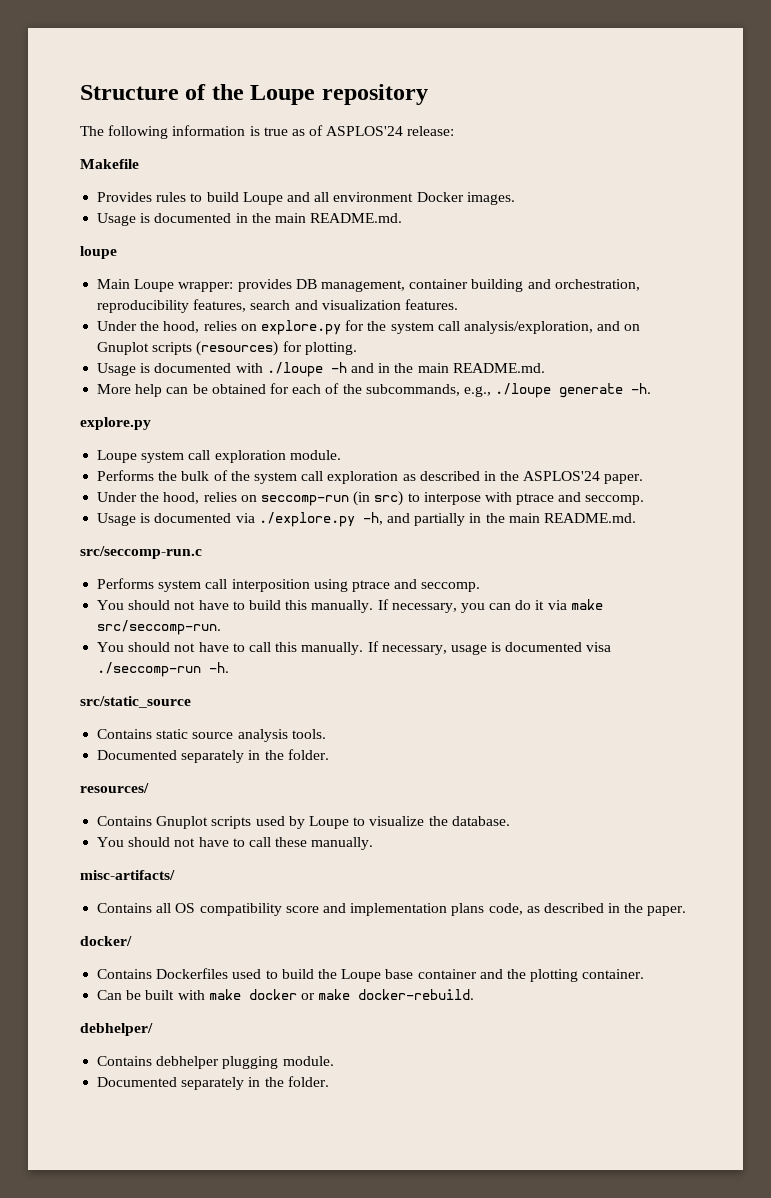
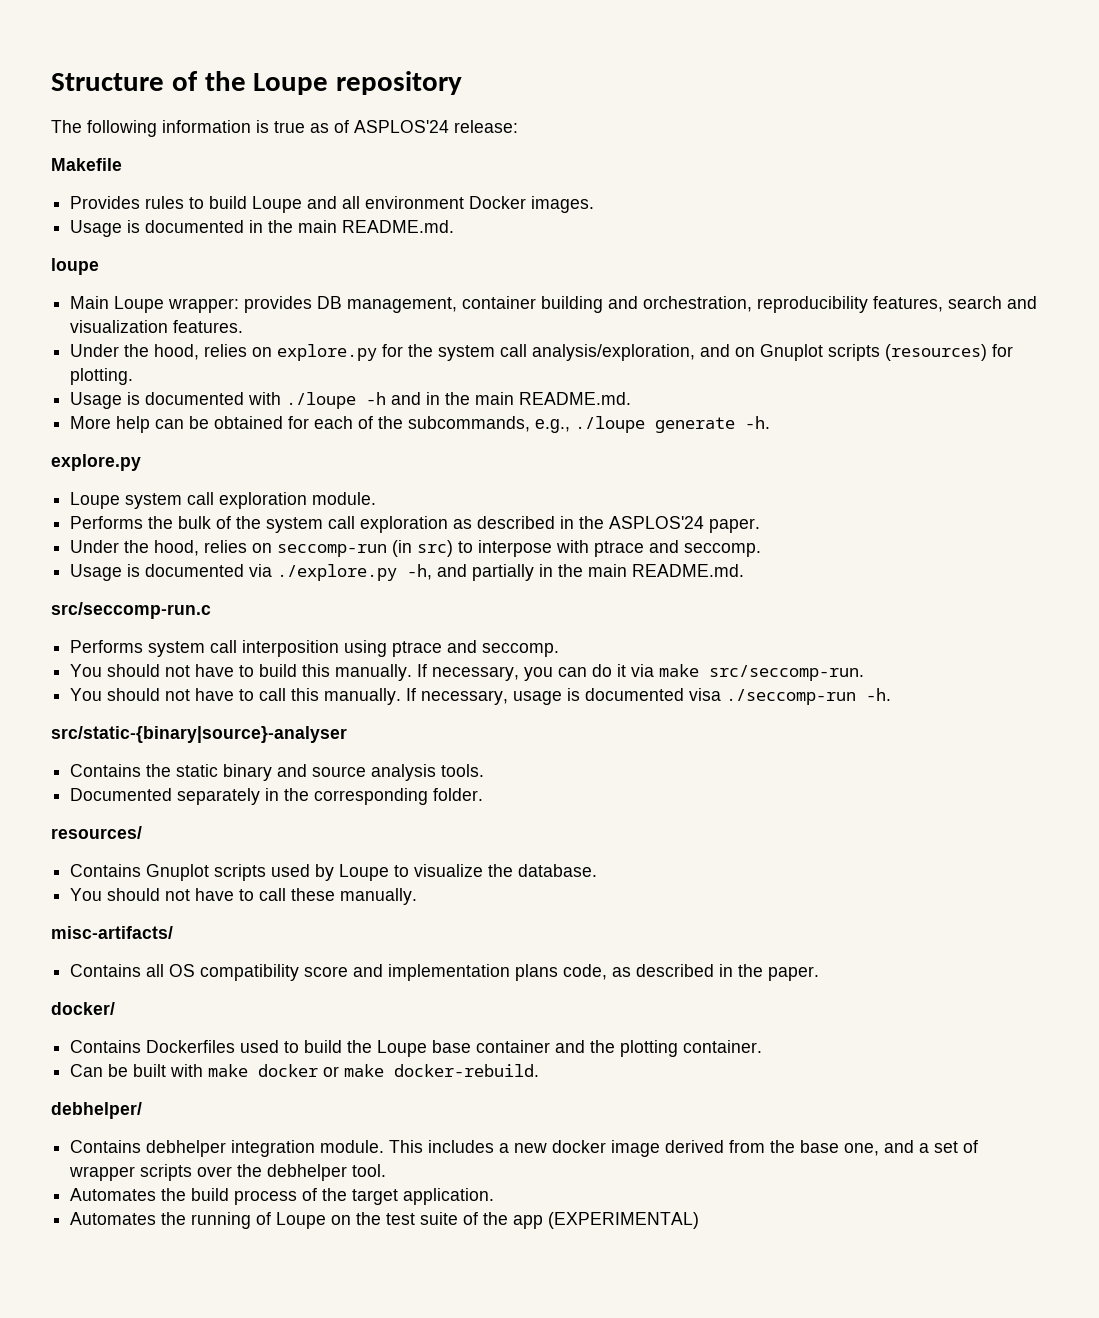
- src/static_source
- Contains static source analysis tools.
- Documented separately in the folder.
+ src/static-{binary|source}-analyser
+ Contains the static binary and source analysis tools.
+ Documented separately in the corresponding folder.
- Contains debhelper plugging module.
- Documented separately in the folder.
+ Contains debhelper integration module. This includes a new docker image derived from the base one, and a set of wrapper scripts over the debhelper tool.
+ Automates the build process of the target application.
+ Automates the running of Loupe on the test suite of the app (EXPERIMENTAL)

